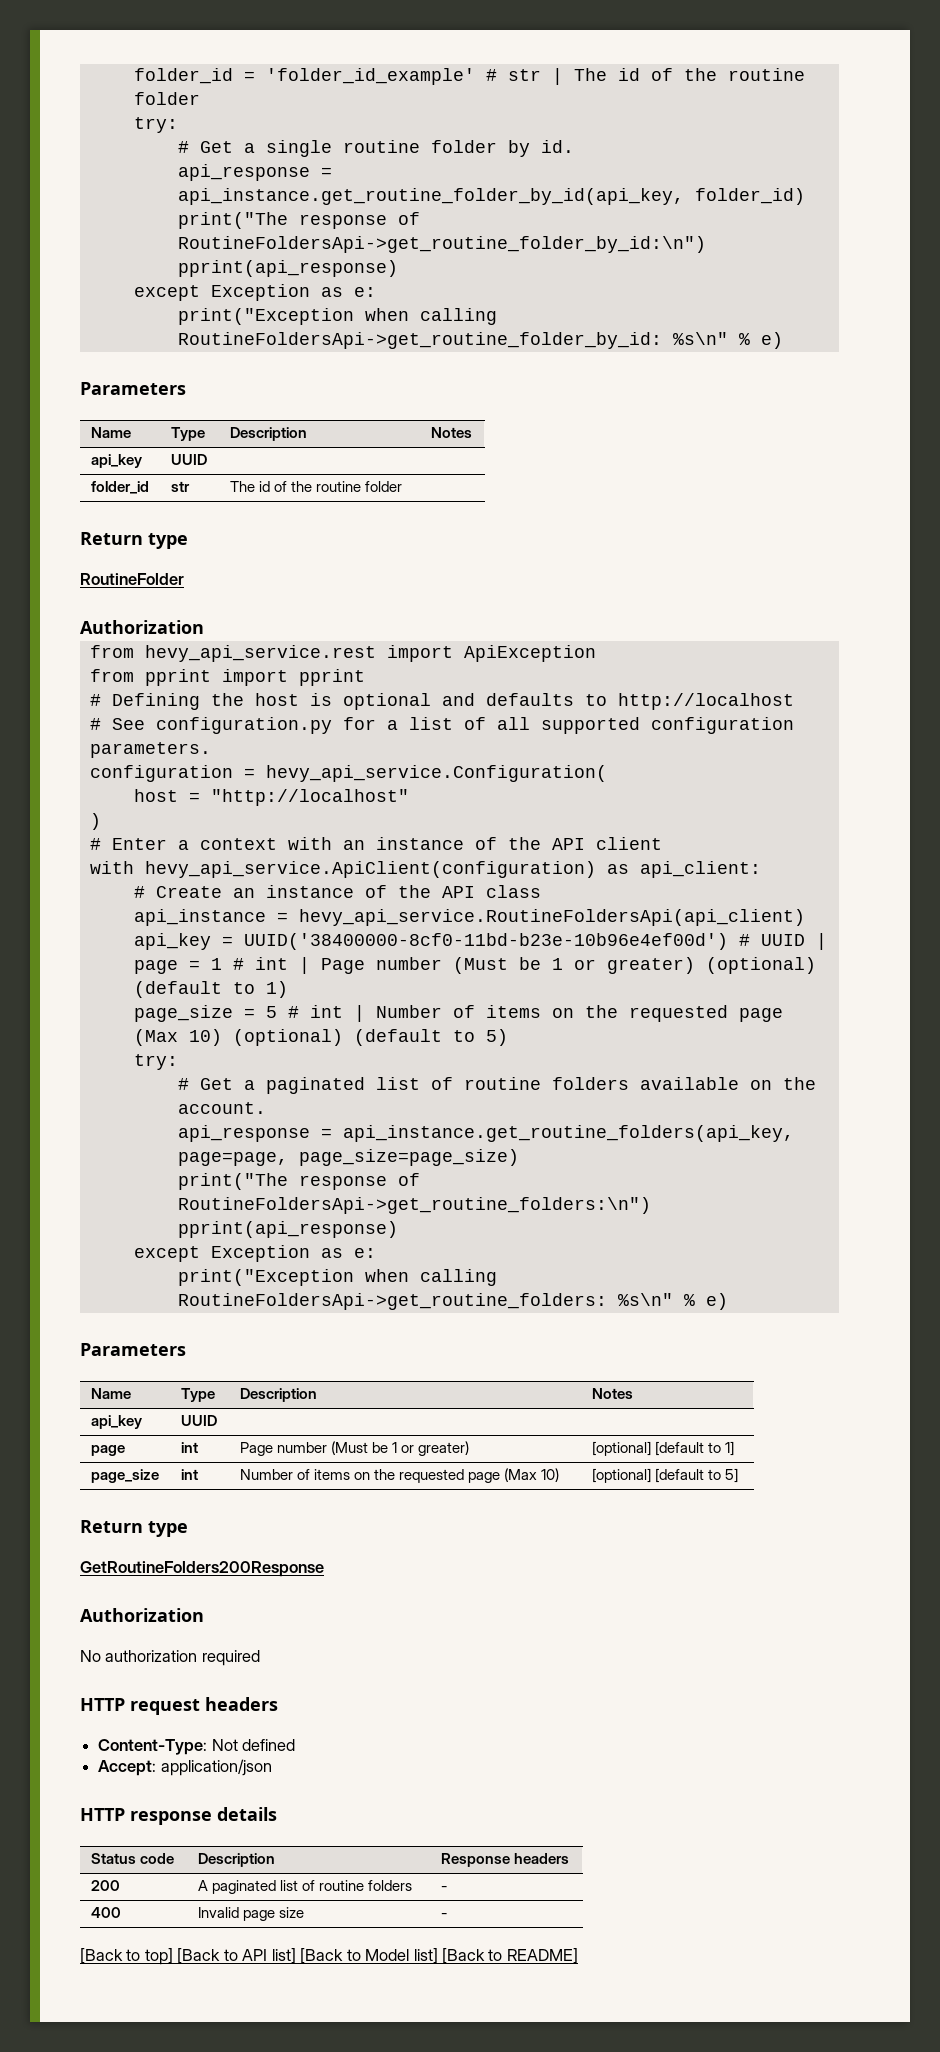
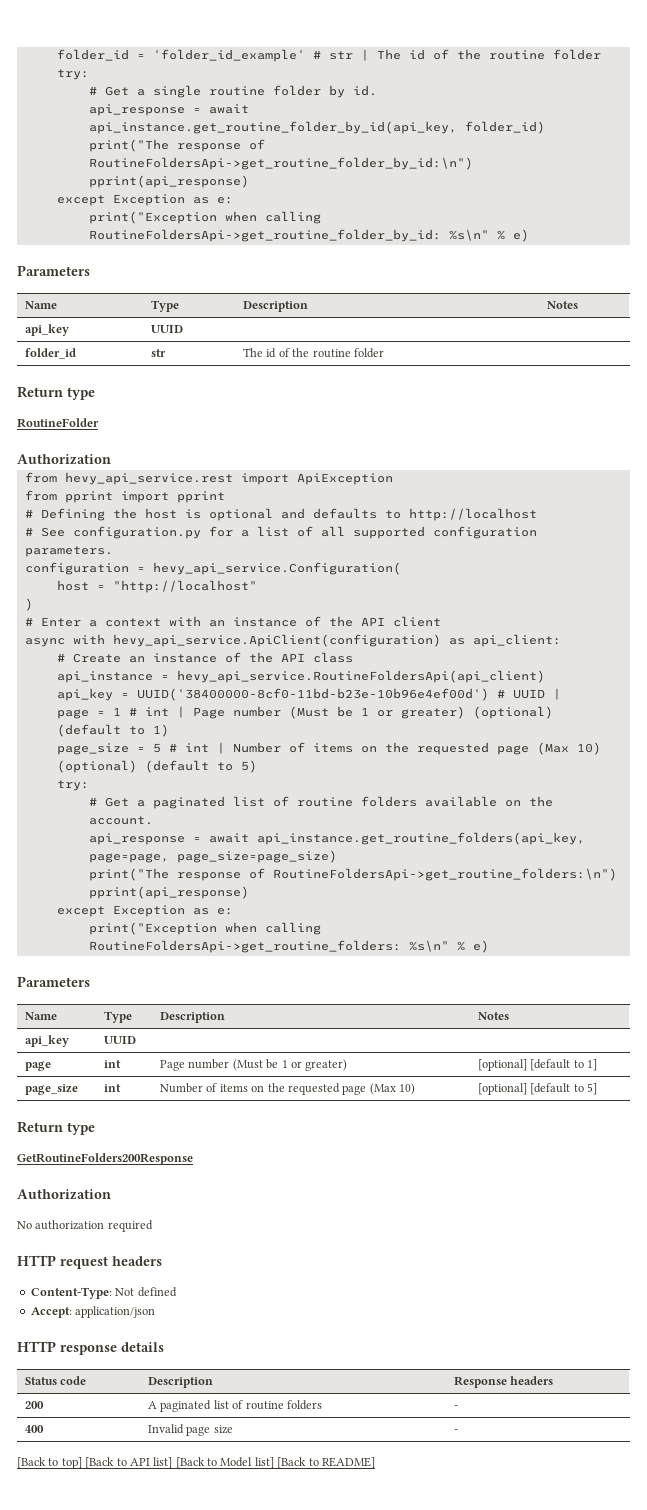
- api_response = api_instance.get_routine_folder_by_id(api_key, folder_id)
+ api_response = await api_instance.get_routine_folder_by_id(api_key, folder_id)
- with hevy_api_service.ApiClient(configuration) as api_client:
+ async with hevy_api_service.ApiClient(configuration) as api_client:
- api_response = api_instance.get_routine_folders(api_key, page=page, page_size=page_size)
+ api_response = await api_instance.get_routine_folders(api_key, page=page, page_size=page_size)

